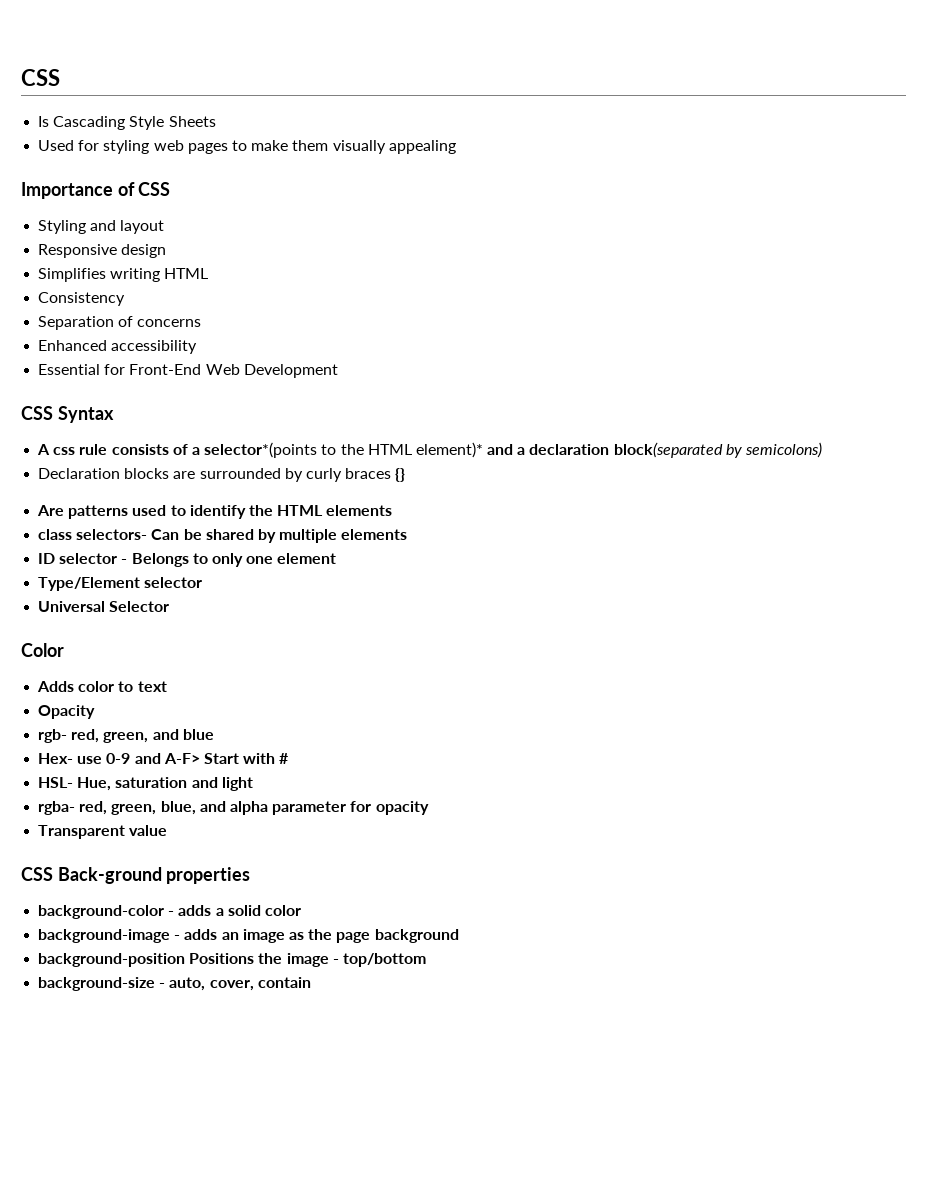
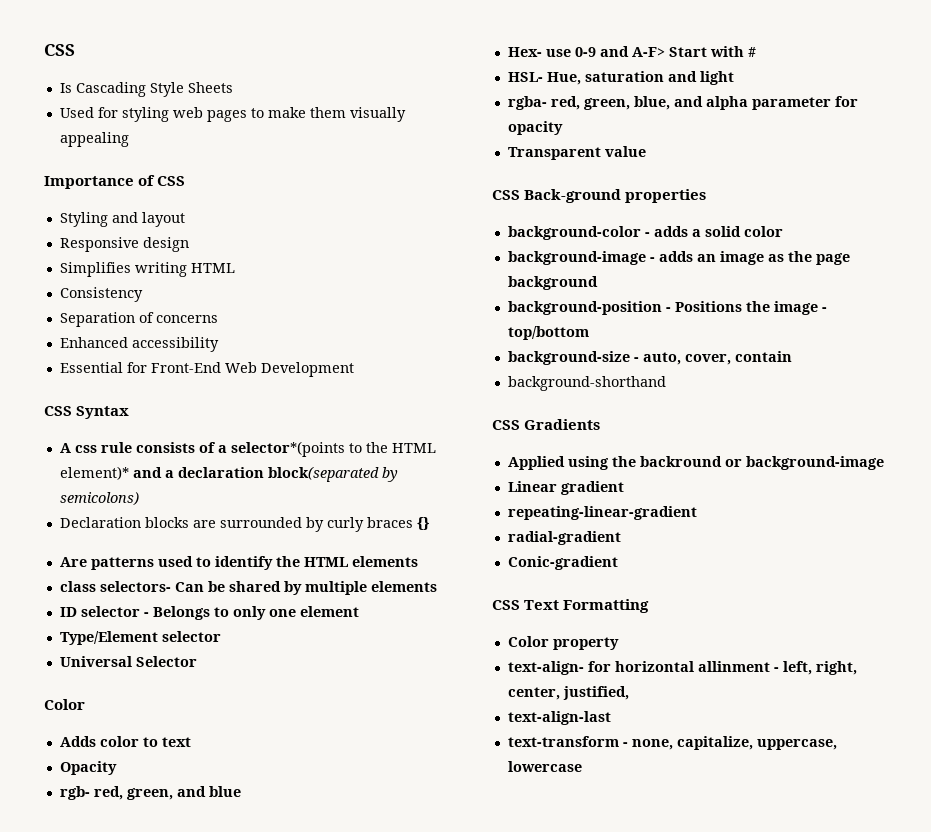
- background-position Positions the image - top/bottom
+ background-position - Positions the image - top/bottom
+ background-shorthand
+ CSS Gradients
+ Applied using the backround or background-image
+ Linear gradient
+ repeating-linear-gradient
+ radial-gradient
+ Conic-gradient
+ CSS Text Formatting
+ Color property
+ text-align- for horizontal allinment - left, right, center, justified,
+ text-align-last
+ text-transform - none, capitalize, uppercase, lowercase

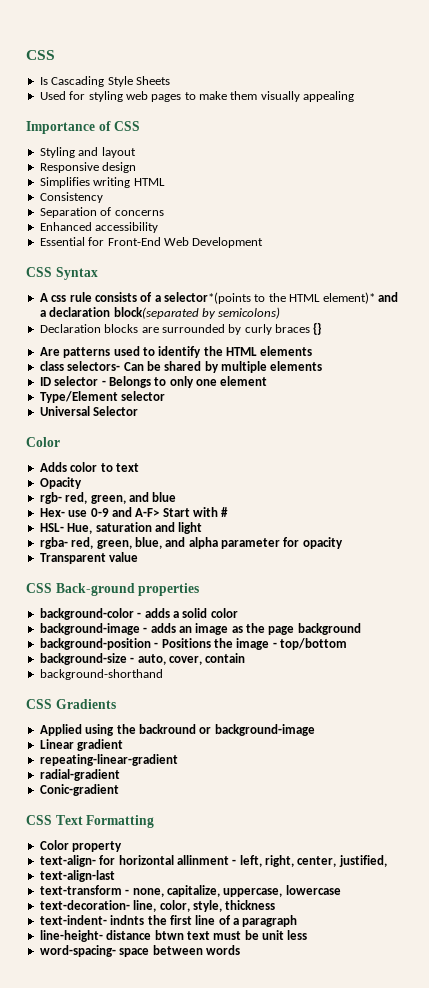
+ text-decoration- line, color, style, thickness
+ text-indent- indnts the first line of a paragraph
+ line-height- distance btwn text must be unit less
+ word-spacing- space between words

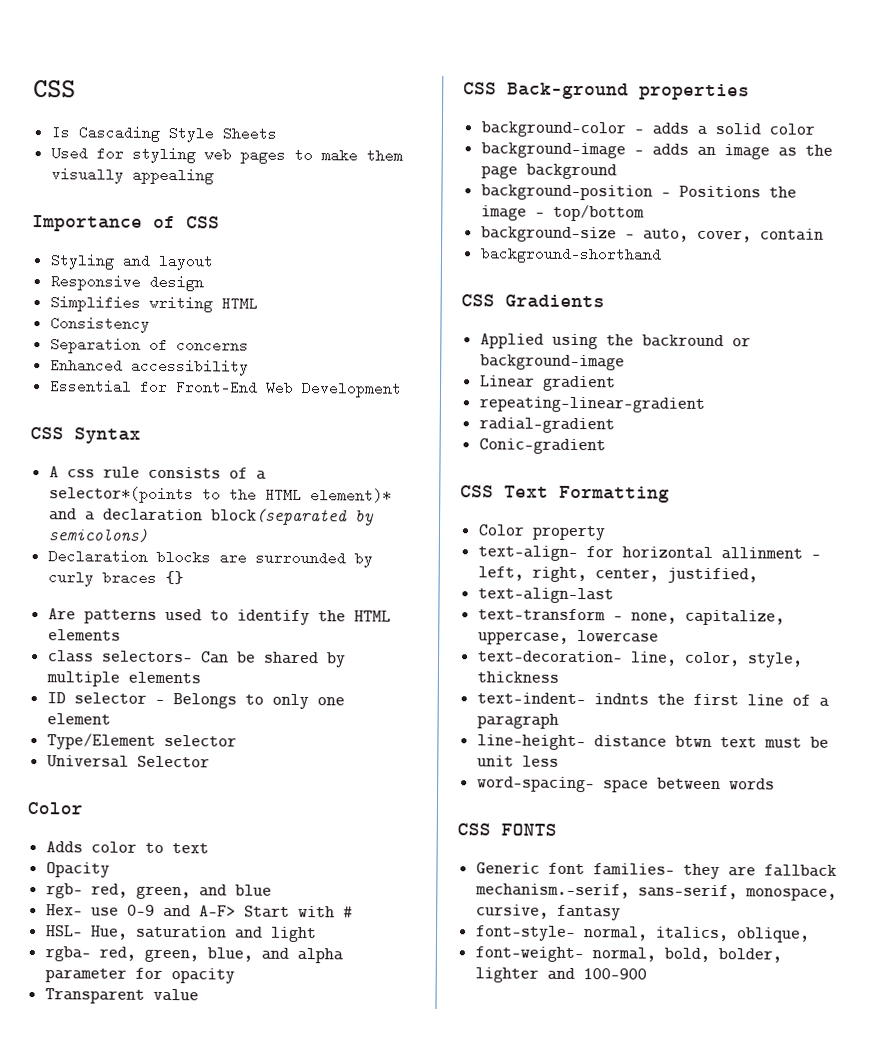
+ CSS FONTS
+ Generic font families- they are fallback mechanism.-serif, sans-serif, monospace, cursive, fantasy
+ font-style- normal, italics, oblique,
+ font-weight- normal, bold, bolder, lighter and 100-900

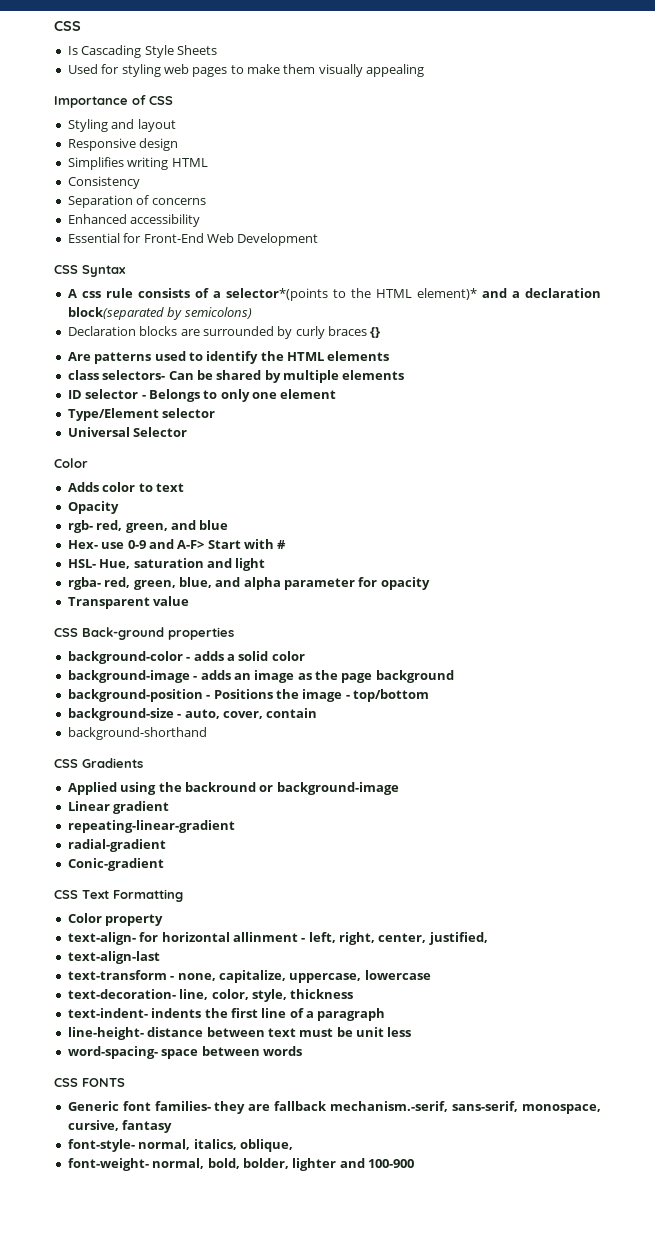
- text-indent- indnts the first line of a paragraph
+ text-indent- indents the first line of a paragraph
- line-height- distance btwn text must be unit less
+ line-height- distance between text must be unit less

